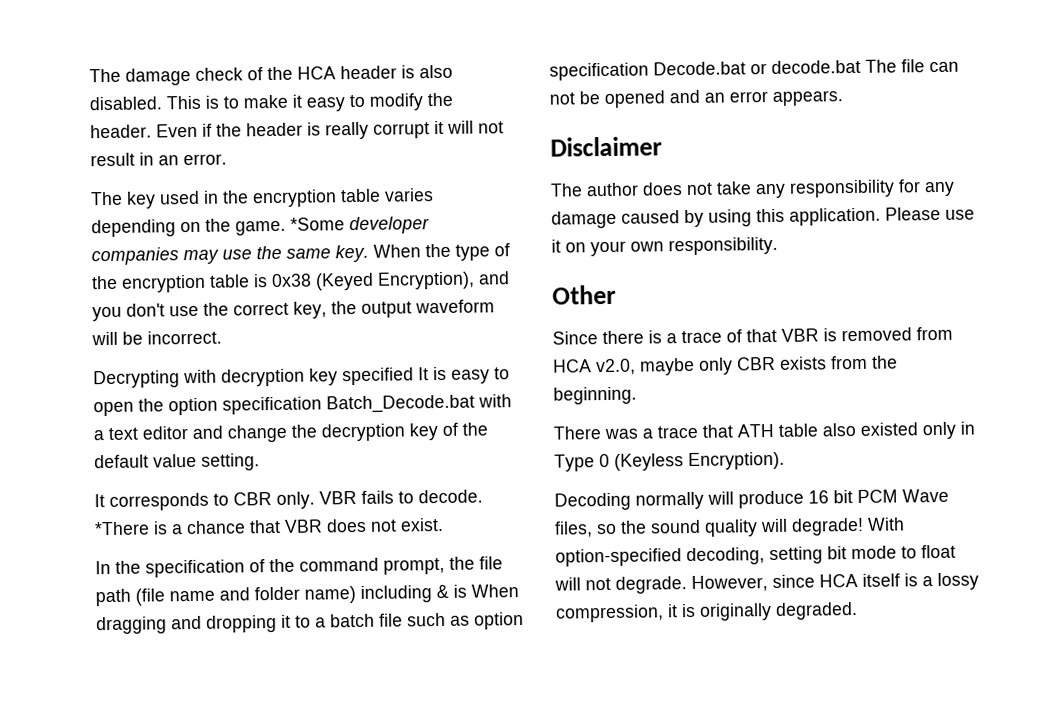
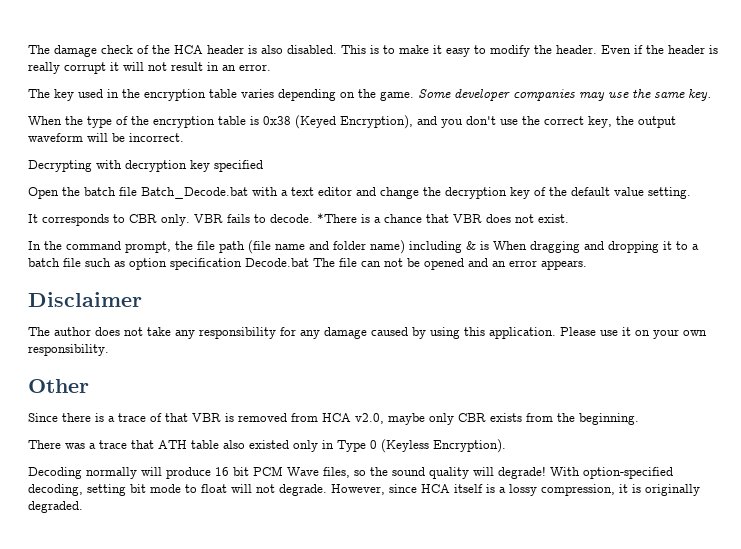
- *Some developer companies may use the same key. When the type of the encryption table is 0x38 (Keyed Encryption), and you don't use the correct key, the output waveform will be incorrect.
+ Some developer companies may use the same key.
+ When the type of the encryption table is 0x38 (Keyed Encryption), and you don't use the correct key, the output waveform will be incorrect.
- Decrypting with decryption key specified It is easy to open the option specification Batch_Decode.bat with a text editor and change the decryption key of the default value setting.
+ Decrypting with decryption key specified
+ Open the batch file Batch_Decode.bat with a text editor and change the decryption key of the default value setting.
- In the specification of the command prompt, the file path (file name and folder name) including & is When dragging and dropping it to a batch file such as option specification Decode.bat or decode.bat The file can not be opened and an error appears.
+ In the command prompt, the file path (file name and folder name) including & is When dragging and dropping it to a batch file such as option specification Decode.bat The file can not be opened and an error appears.

